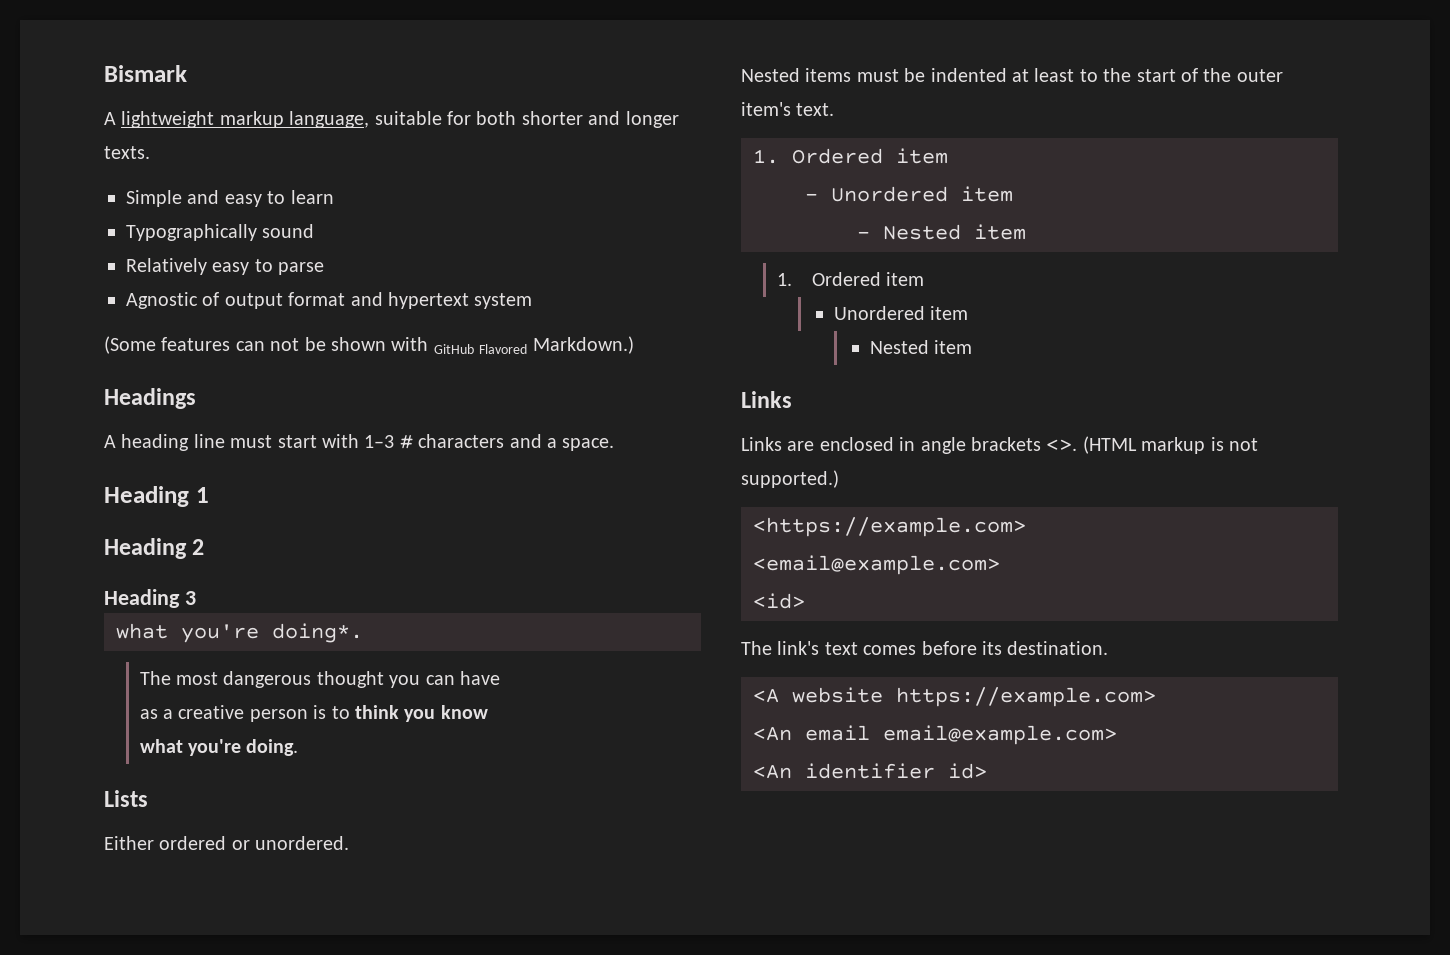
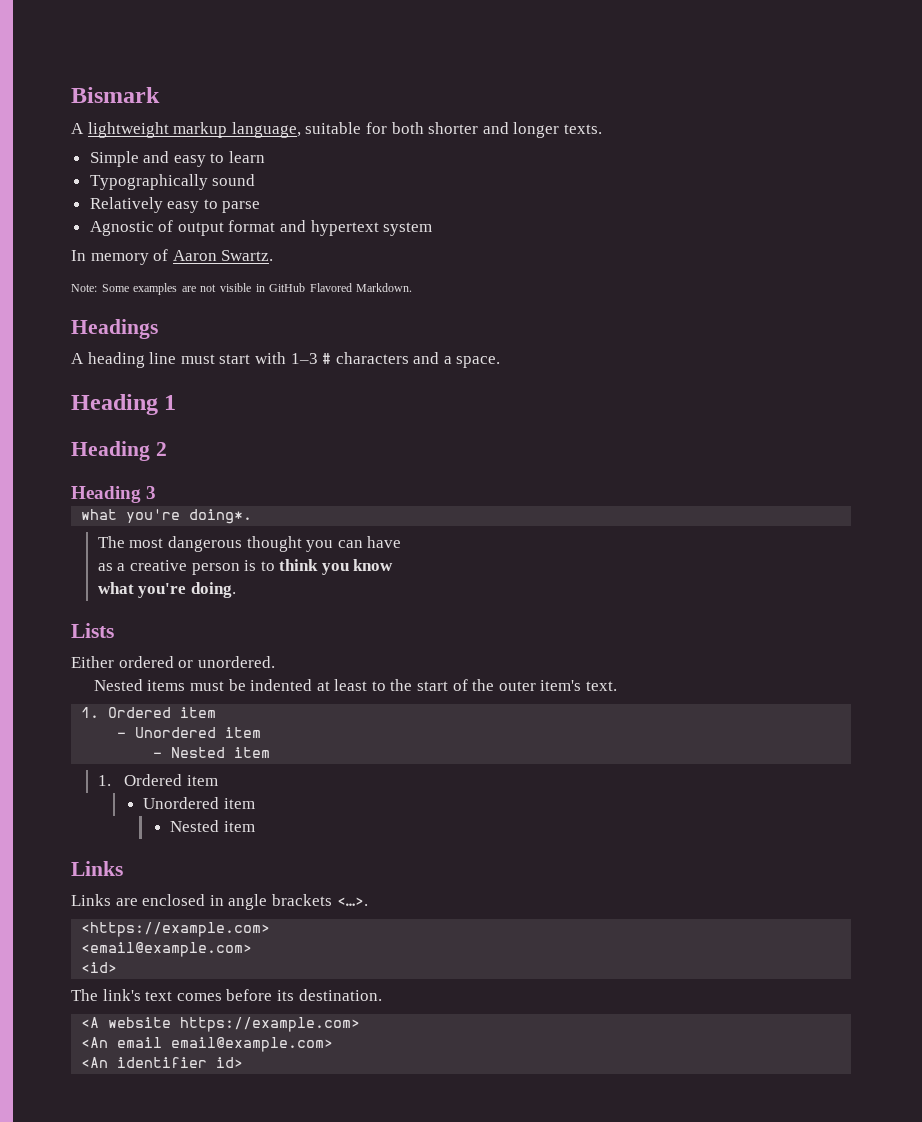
- (Some features can not be shown with GitHub Flavored Markdown.)
+ In memory of Aaron Swartz.
+ Note: Some examples are not visible in GitHub Flavored Markdown.
- Links are enclosed in angle brackets <>. (HTML markup is not supported.)
+ Links are enclosed in angle brackets <…>.

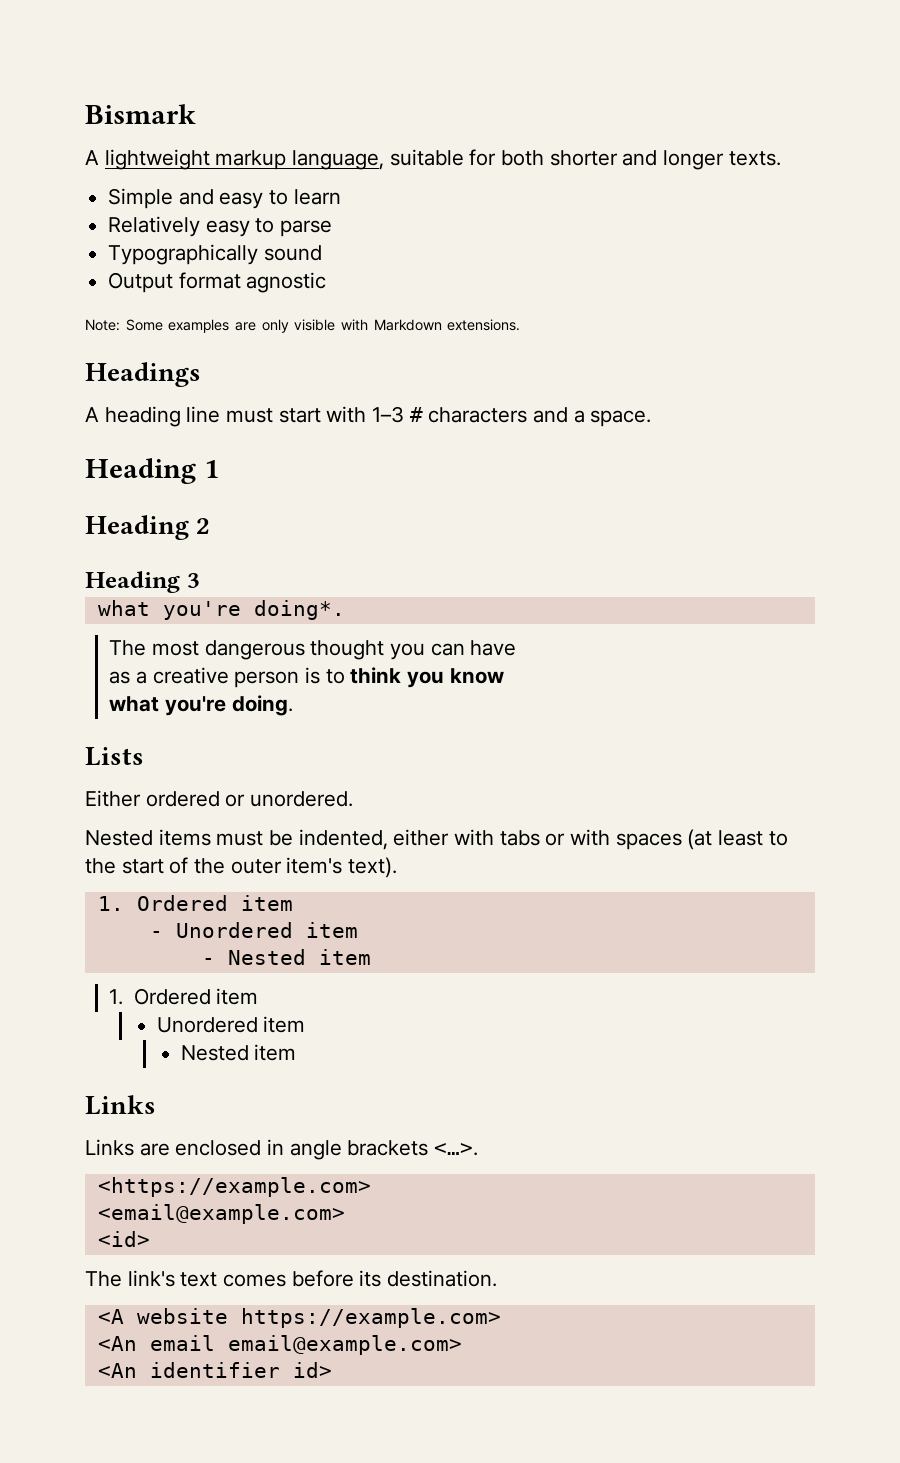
- Typographically sound
- Agnostic of output format and hypertext system
- In memory of Aaron Swartz.
- Note: Some examples are not visible in GitHub Flavored Markdown.
+ Typographically sound
+ Output format agnostic
+ Note: Some examples are only visible with Markdown extensions.
- Nested items must be indented at least to the start of the outer item's text.
+ Nested items must be indented, either with tabs or with spaces (at least to the start of the outer item's text).

